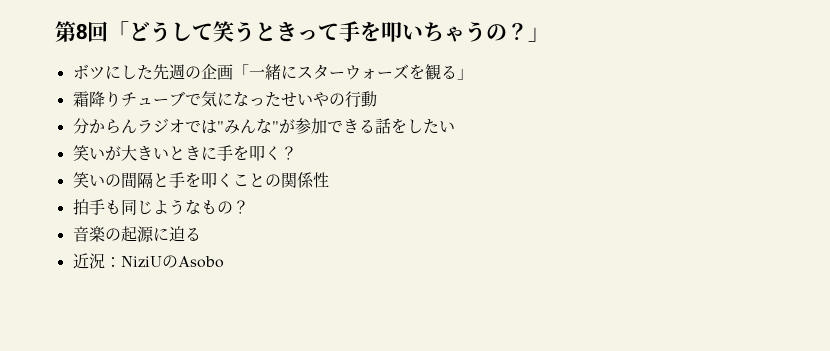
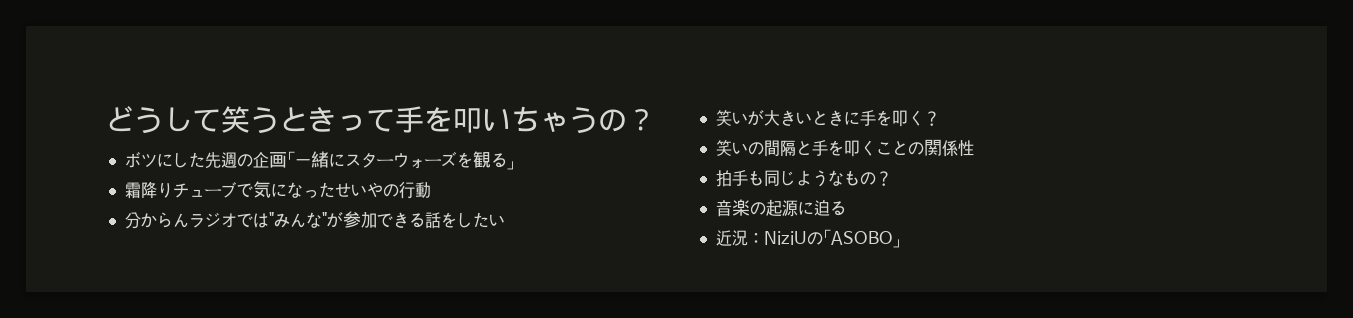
- 第8回「どうして笑うときって手を叩いちゃうの？」
+ どうして笑うときって手を叩いちゃうの？
- 近況：NiziUのAsobo
+ 近況：NiziUの「ASOBO」

